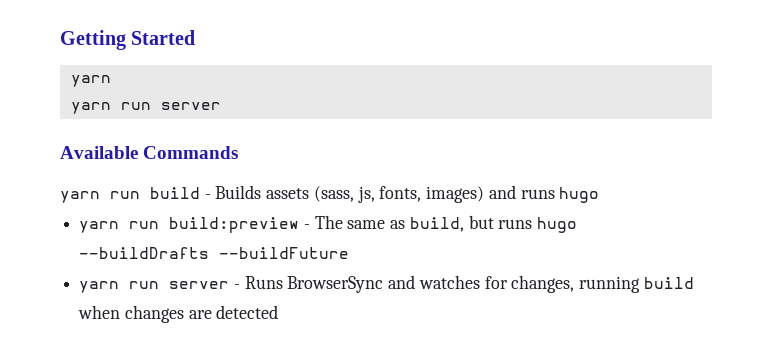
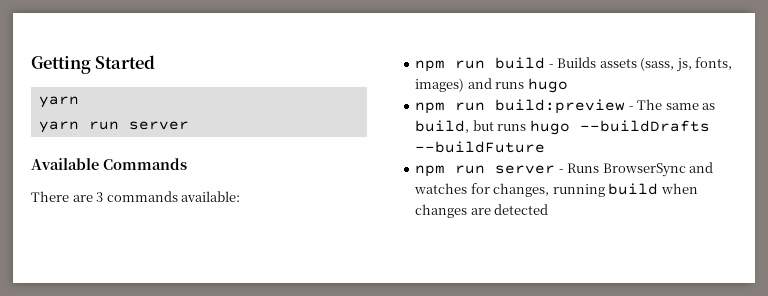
- yarn run build - Builds assets (sass, js, fonts, images) and runs hugo
+ There are 3 commands available:
+ npm run build - Builds assets (sass, js, fonts, images) and runs hugo
- yarn run build:preview - The same as build, but runs hugo --buildDrafts --buildFuture
+ npm run build:preview - The same as build, but runs hugo --buildDrafts --buildFuture
- yarn run server - Runs BrowserSync and watches for changes, running build when changes are detected
+ npm run server - Runs BrowserSync and watches for changes, running build when changes are detected

